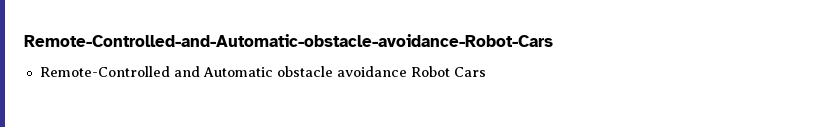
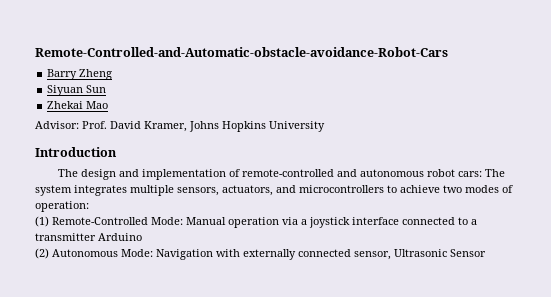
- Remote-Controlled and Automatic obstacle avoidance Robot Cars
+ Barry Zheng
+ Siyuan Sun
+ Zhekai Mao
+ Advisor: Prof. David Kramer, Johns Hopkins University
+ Introduction
+ The design and implementation of remote-controlled and autonomous robot cars: The system integrates multiple sensors, actuators, and microcontrollers to achieve two modes of operation:
+ (1) Remote-Controlled Mode: Manual operation via a joystick interface connected to a transmitter Arduino
+ (2) Autonomous Mode: Navigation with externally connected sensor, Ultrasonic Sensor

